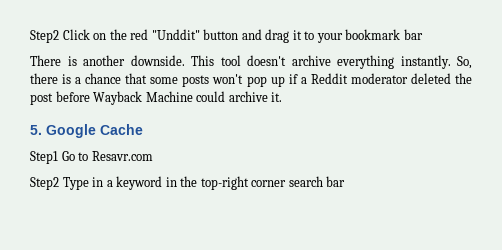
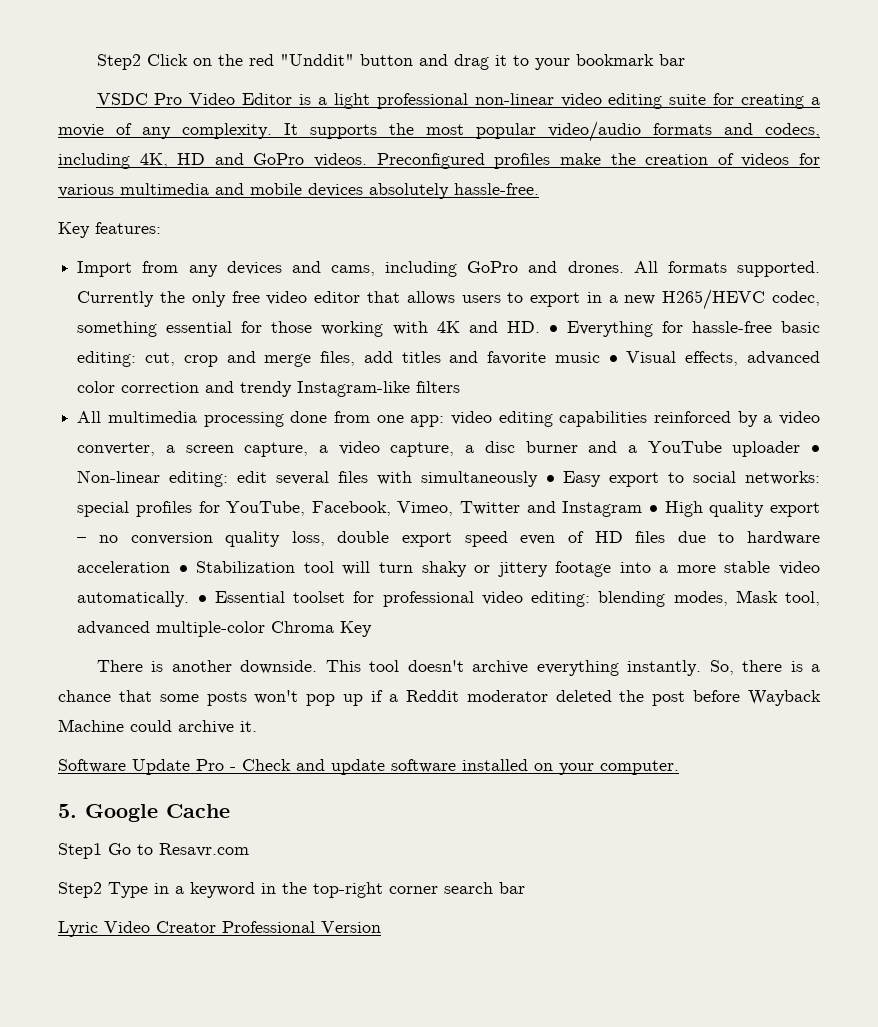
+ VSDC Pro Video Editor is a light professional non-linear video editing suite for creating a movie of any complexity. It supports the most popular video/audio formats and codecs, including 4K, HD and GoPro videos. Preconfigured profiles make the creation of videos for various multimedia and mobile devices absolutely hassle-free.
+ Key features:
+ Import from any devices and cams, including GoPro and drones. All formats supported. Сurrently the only free video editor that allows users to export in a new H265/HEVC codec, something essential for those working with 4K and HD. • Everything for hassle-free basic editing: cut, crop and merge files, add titles and favorite music • Visual effects, advanced color correction and trendy Instagram-like filters
+ All multimedia processing done from one app: video editing capabilities reinforced by a video converter, a screen capture, a video capture, a disc burner and a YouTube uploader • Non-linear editing: edit several files with simultaneously • Easy export to social networks: special profiles for YouTube, Facebook, Vimeo, Twitter and Instagram • High quality export – no conversion quality loss, double export speed even of HD files due to hardware acceleration • Stabilization tool will turn shaky or jittery footage into a more stable video automatically. • Essential toolset for professional video editing: blending modes, Mask tool, advanced multiple-color Chroma Key
+ Software Update Pro - Check and update software installed on your computer.
+ Lyric Video Creator Professional Version

